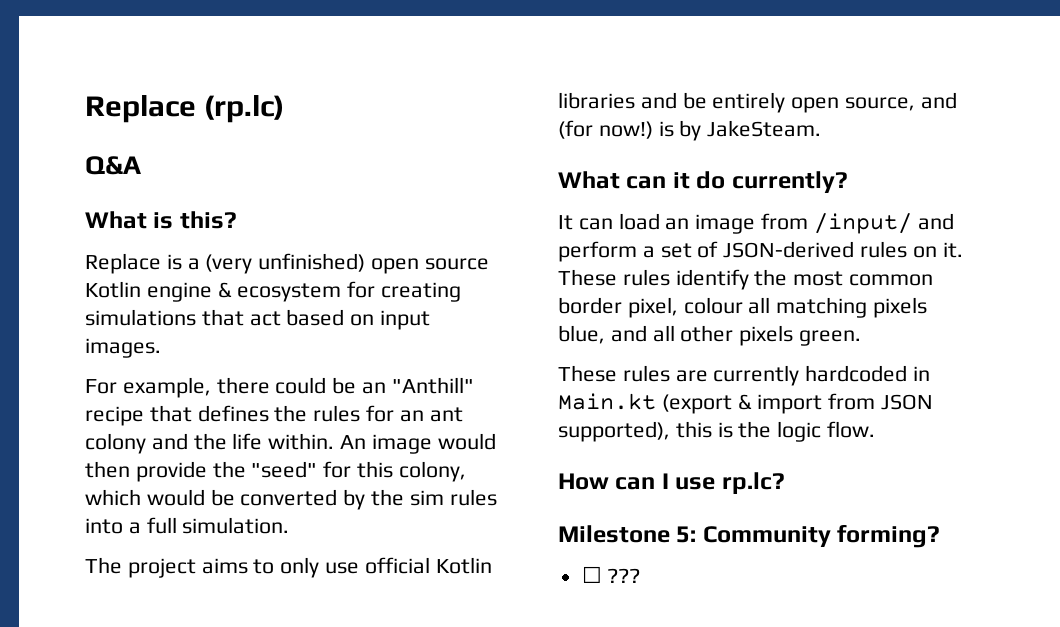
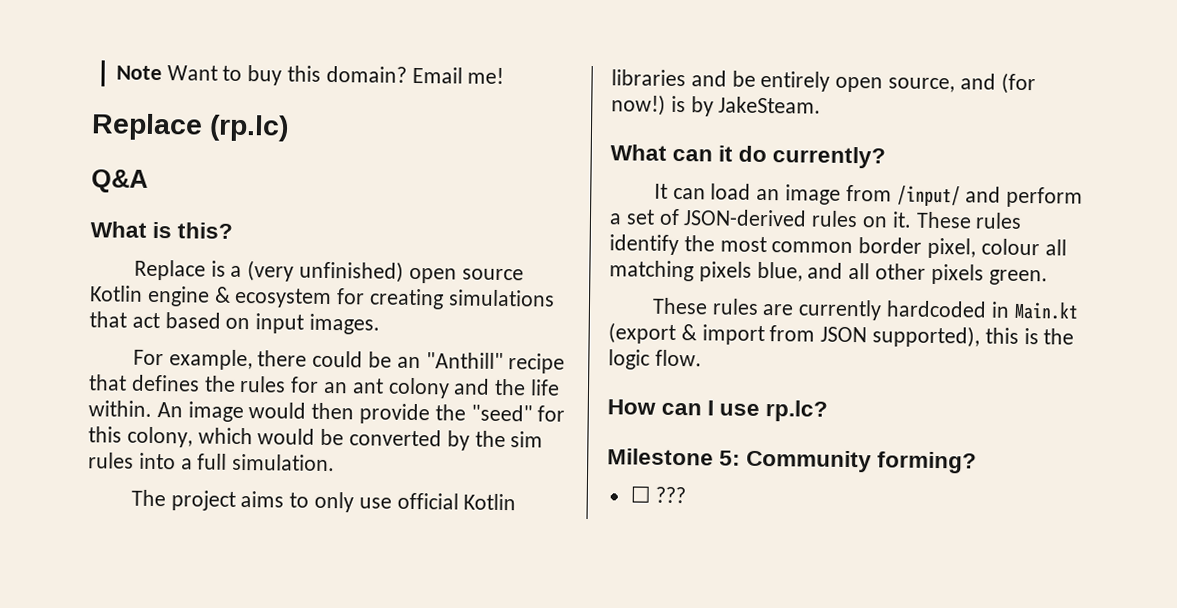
+ Note Want to buy this domain? Email me!

